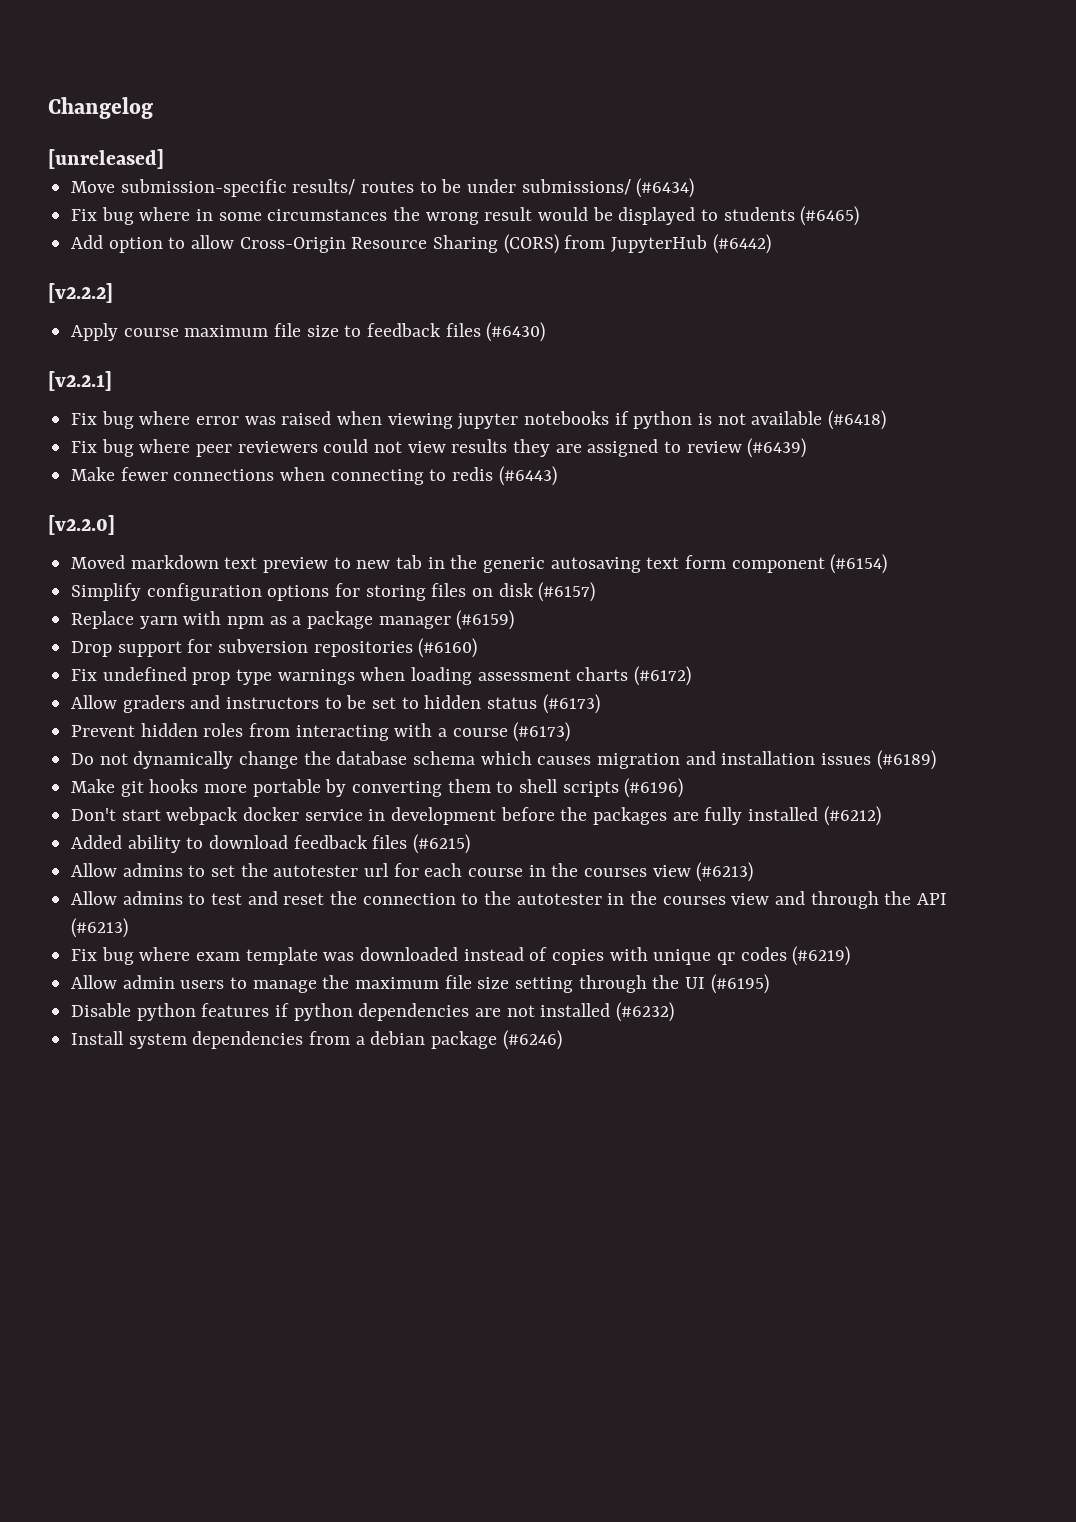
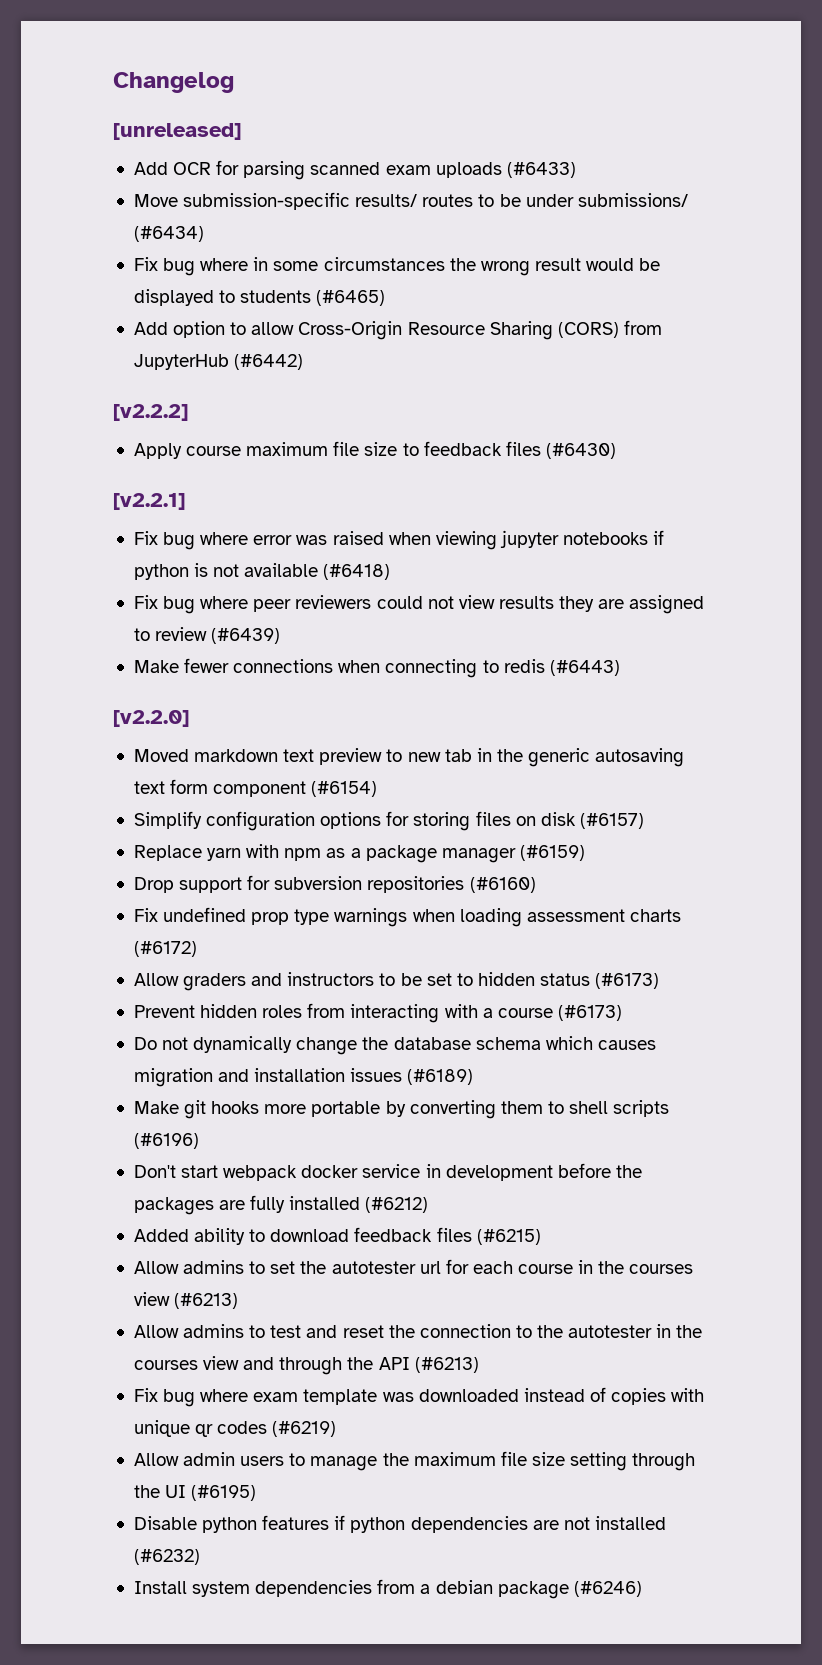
+ Add OCR for parsing scanned exam uploads (#6433)

